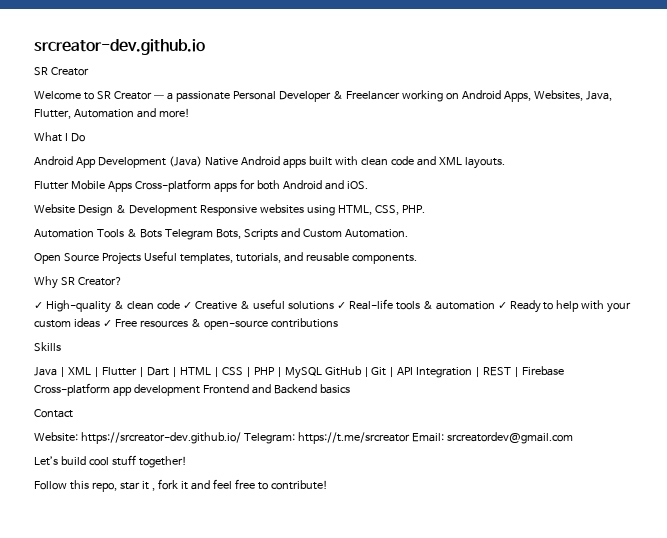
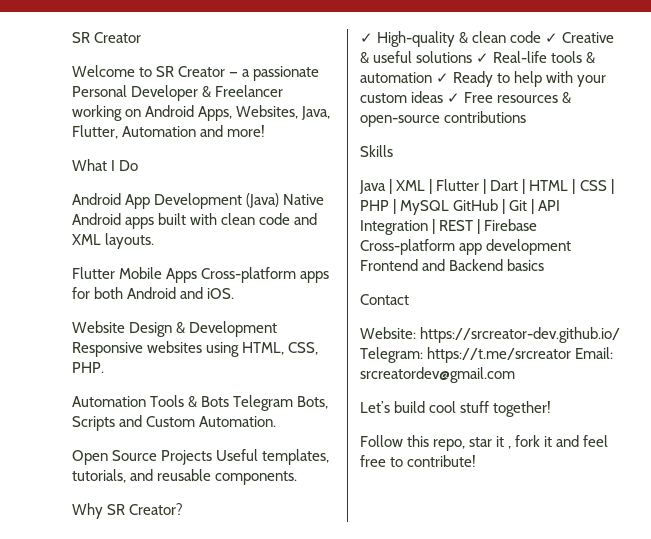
- srcreator-dev.github.io

